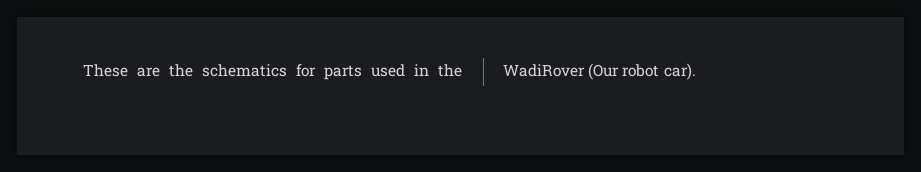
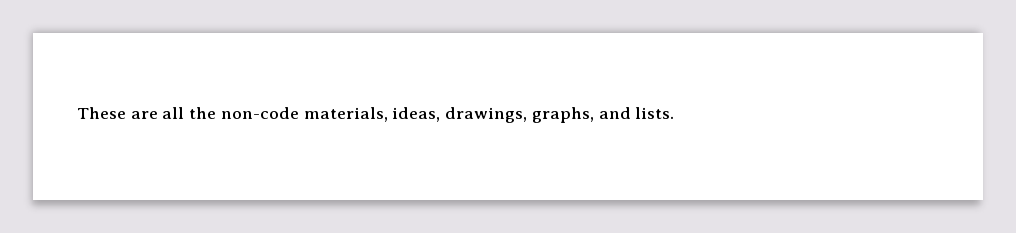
- These are the schematics for parts used in the WadiRover (Our robot car).
+ These are all the non-code materials, ideas, drawings, graphs, and lists.

